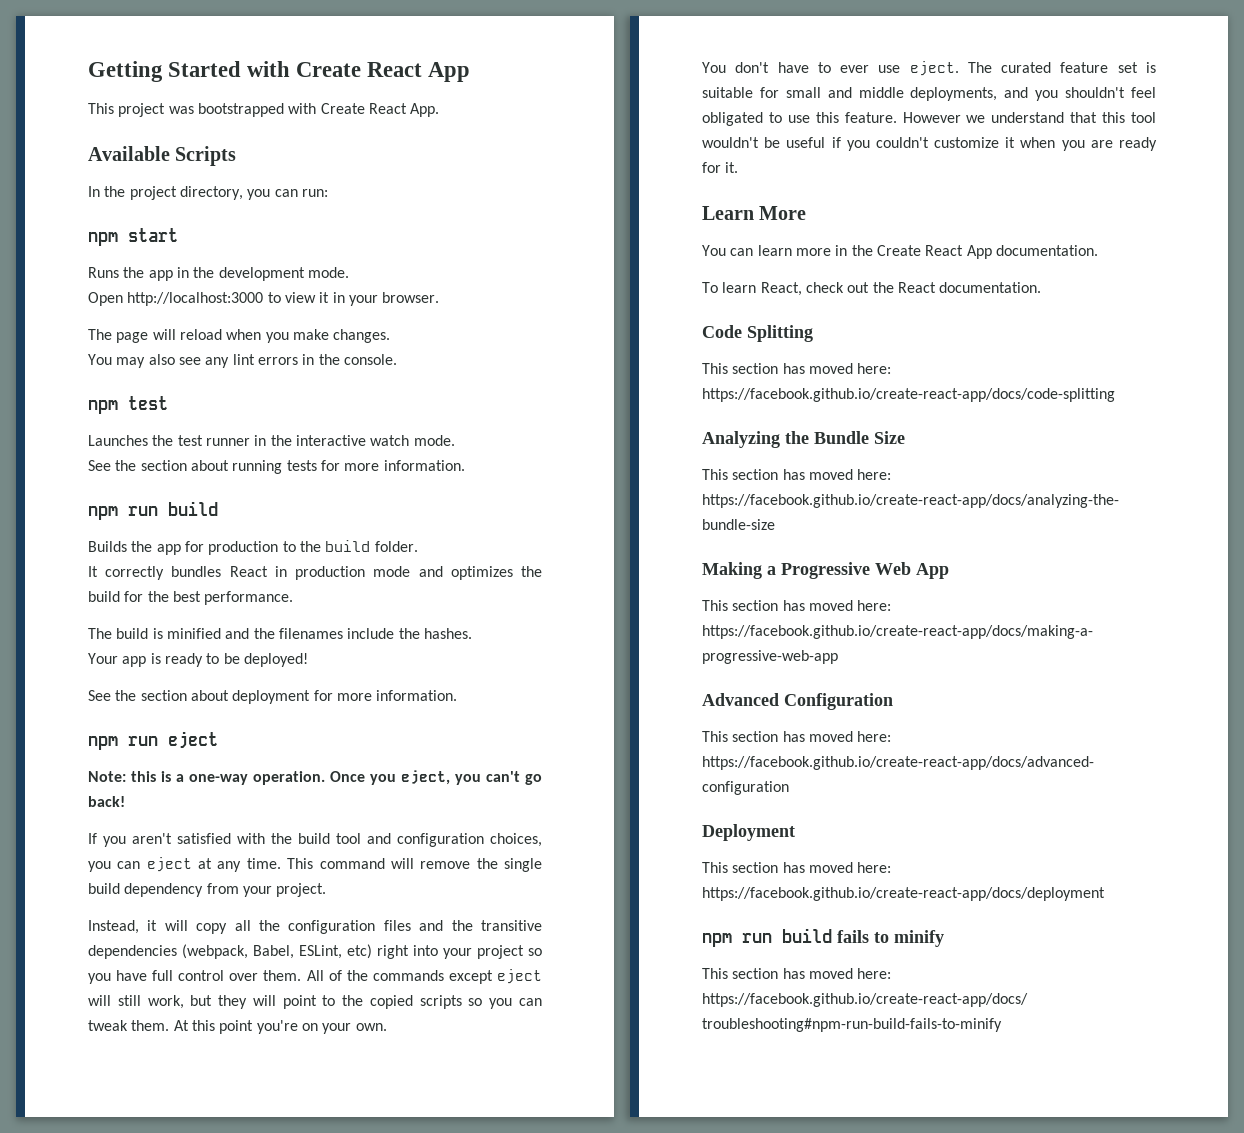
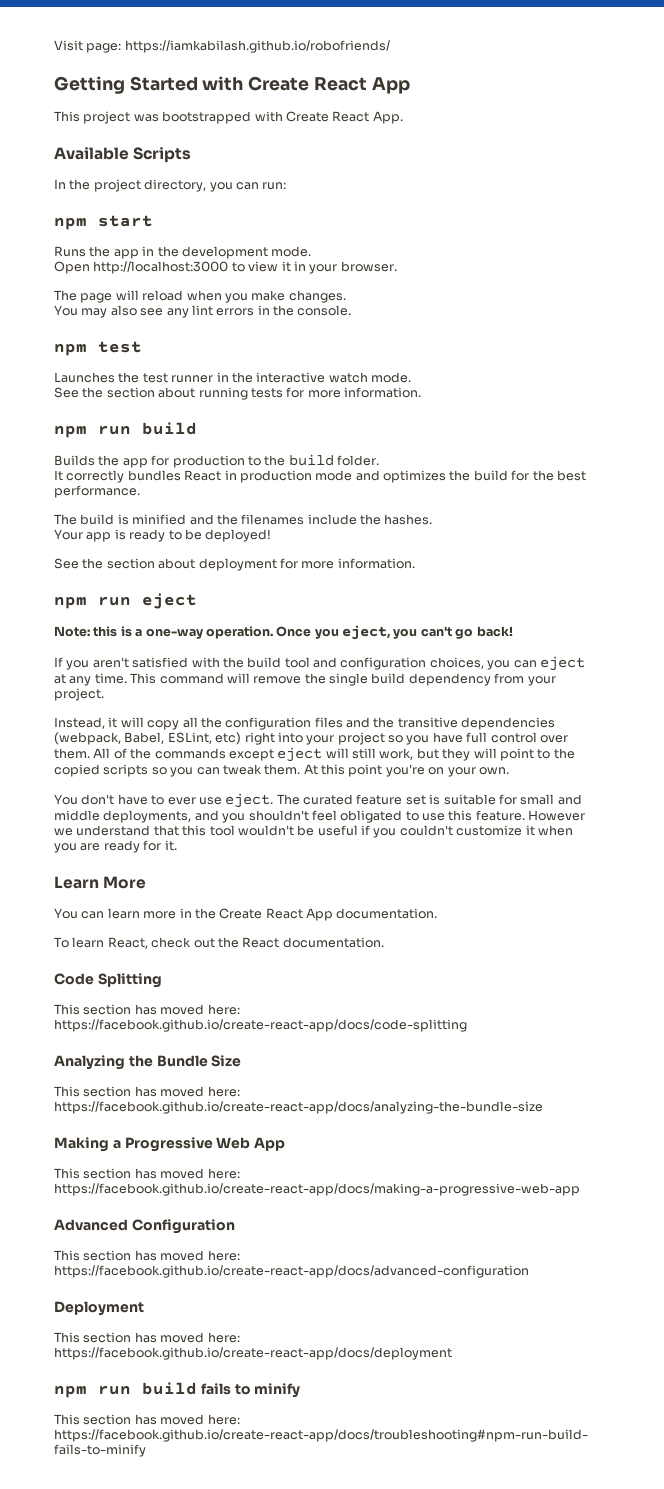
+ Visit page: https://iamkabilash.github.io/robofriends/

